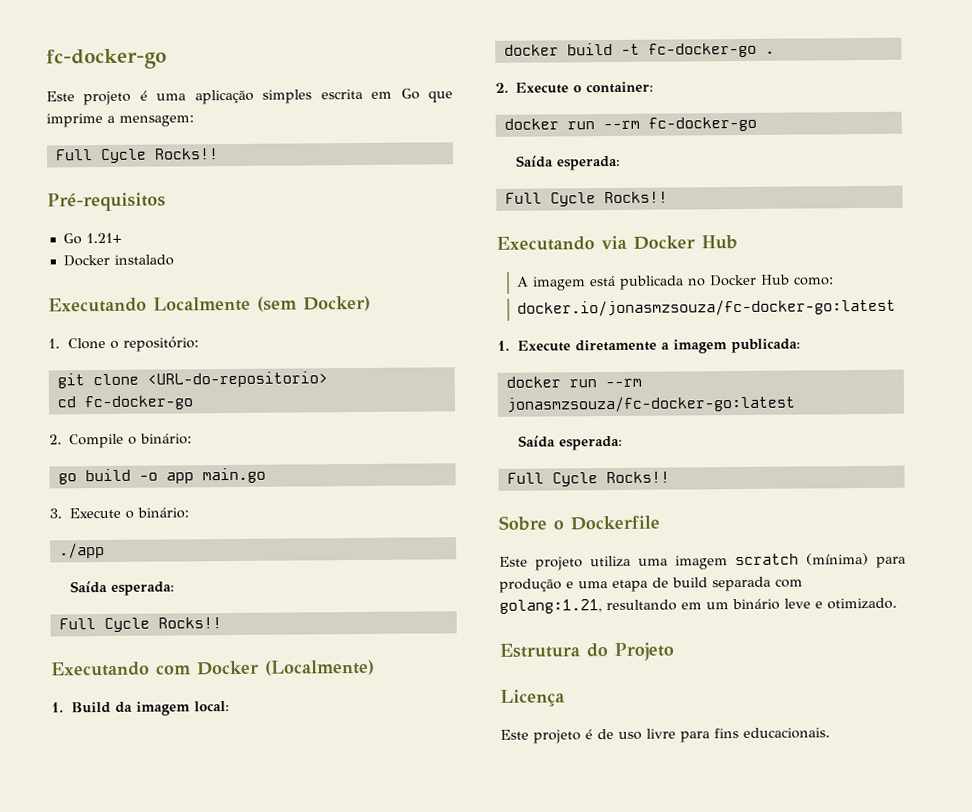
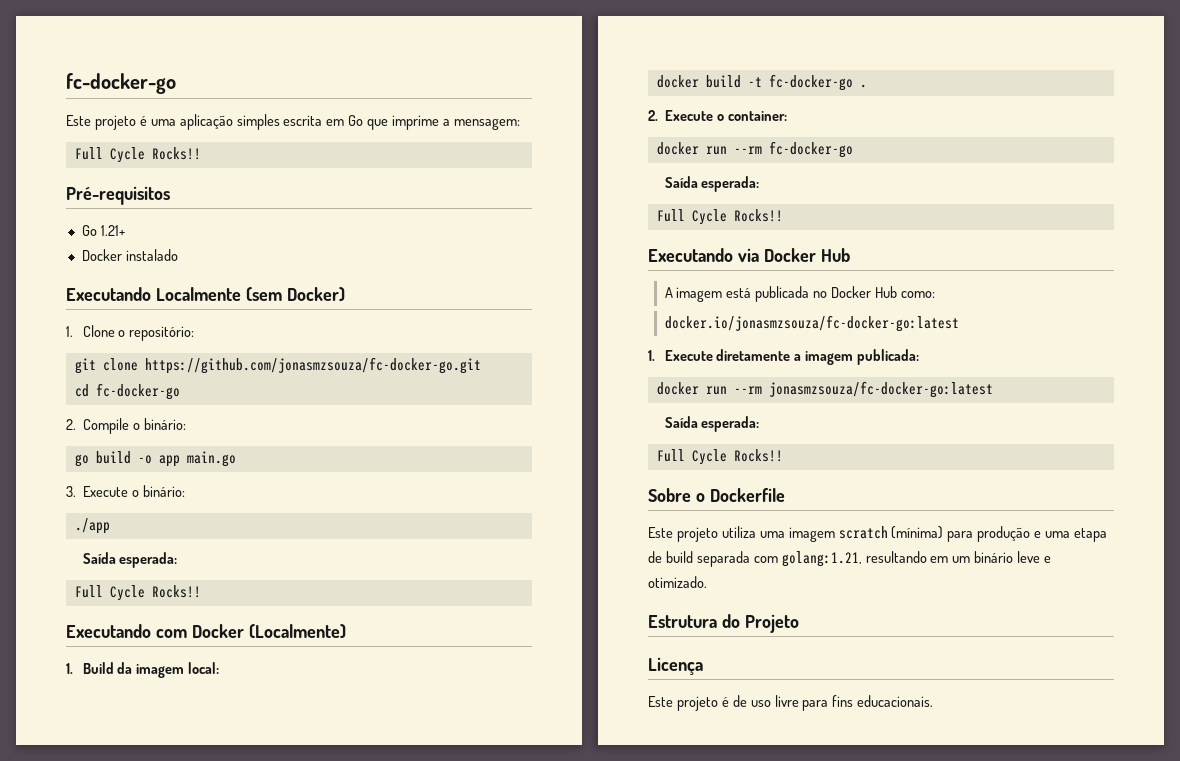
- git clone <URL-do-repositorio>
+ git clone https://github.com/jonasmzsouza/fc-docker-go.git

